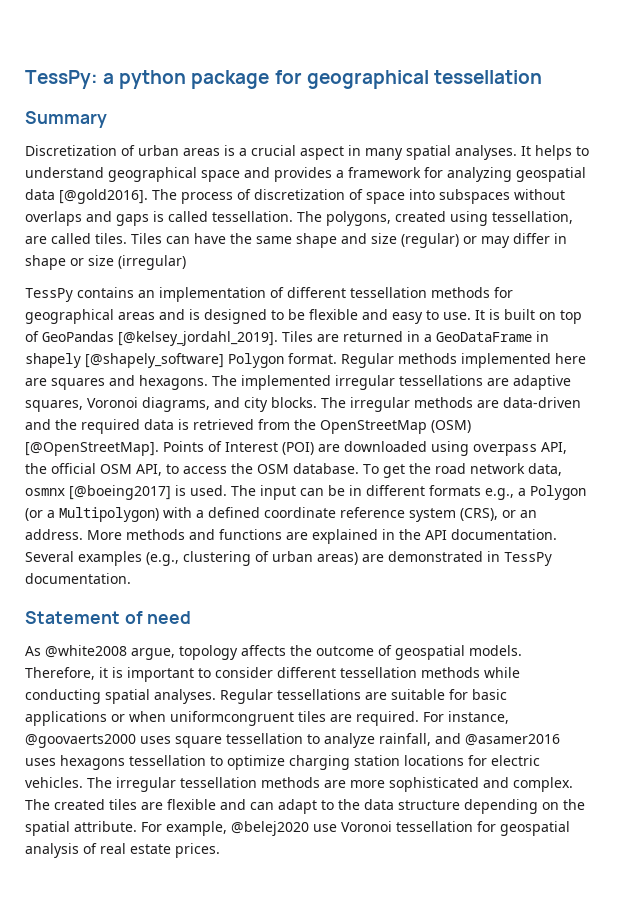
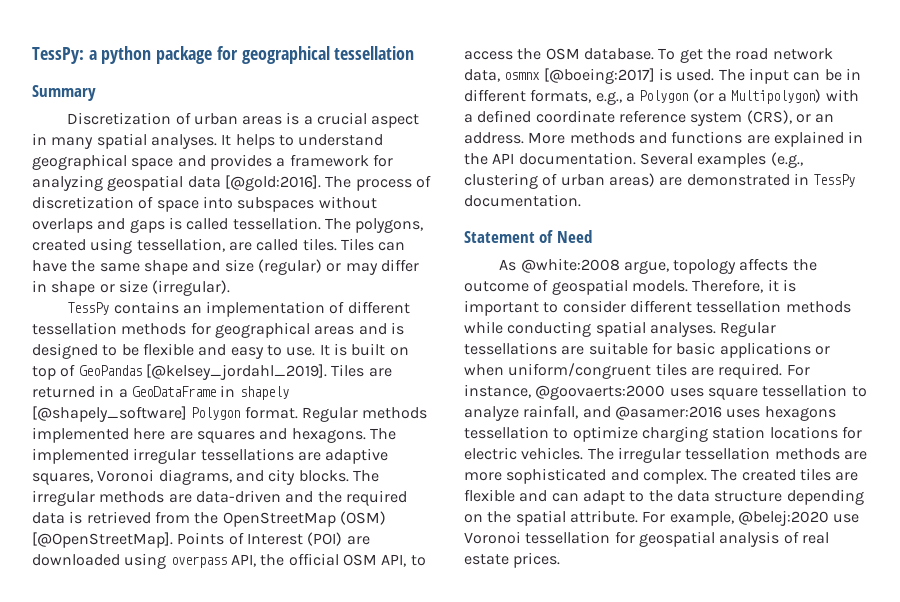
- It helps to understand geographical space and provides a framework for analyzing geospatial data [@gold2016].
+ It helps to understand geographical space and provides a framework for analyzing geospatial data [@gold:2016].
- Tiles can have the same shape and size (regular) or may differ in shape or size (irregular)
+ Tiles can have the same shape and size (regular) or may differ in shape or size (irregular).
- To get the road network data, osmnx [@boeing2017] is used.
+ To get the road network data, osmnx [@boeing:2017] is used.
- The input can be in different formats e.g., a Polygon (or a Multipolygon) with a defined coordinate reference system (CRS), or an address.
+ The input can be in different formats, e.g., a Polygon (or a Multipolygon) with a defined coordinate reference system (CRS), or an address.
- Statement of need
+ Statement of Need
- As @white2008 argue, topology affects the outcome of geospatial models.
+ As @white:2008 argue, topology affects the outcome of geospatial models.
- Regular tessellations are suitable for basic applications or when uniformcongruent tiles are required.
+ Regular tessellations are suitable for basic applications or when uniform/congruent tiles are required.
- For instance, @goovaerts2000 uses square tessellation to analyze rainfall, and @asamer2016 uses hexagons tessellation to optimize charging station locations for electric vehicles.
+ For instance, @goovaerts:2000 uses square tessellation to analyze rainfall, and @asamer:2016 uses hexagons tessellation to optimize charging station locations for electric vehicles.
- For example, @belej2020 use Voronoi tessellation for geospatial analysis of real estate prices.
+ For example, @belej:2020 use Voronoi tessellation for geospatial analysis of real estate prices.

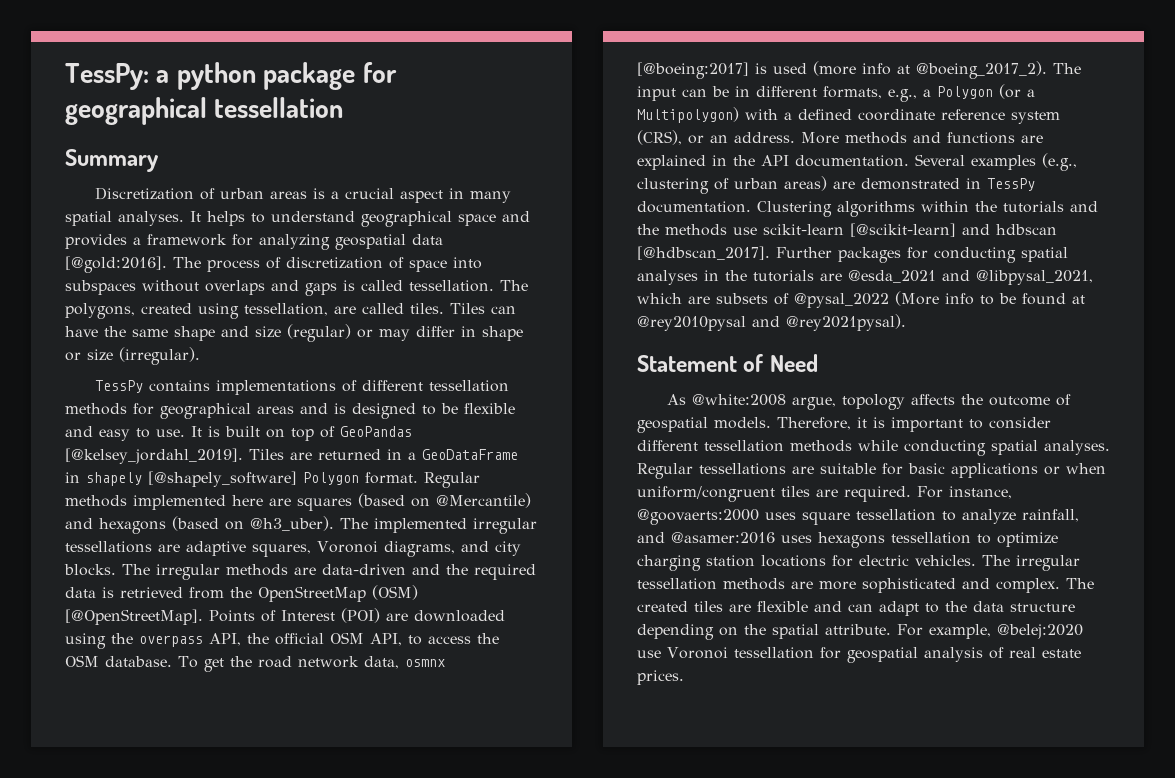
- TessPy contains an implementation of different tessellation methods for geographical areas and is designed to be flexible and easy to use.
+ TessPy contains implementations of different tessellation methods for geographical areas and is designed to be flexible and easy to use.
- Regular methods implemented here are squares and hexagons.
+ Regular methods implemented here are squares (based on @Mercantile) and hexagons (based on @h3_uber).
- Points of Interest (POI) are downloaded using overpass API, the official OSM API, to access the OSM database.
+ Points of Interest (POI) are downloaded using the overpass API, the official OSM API, to access the OSM database.
- To get the road network data, osmnx [@boeing:2017] is used.
+ To get the road network data, osmnx [@boeing:2017] is used (more info at @boeing_2017_2).
+ Clustering algorithms within the tutorials and the methods use scikit-learn [@scikit-learn] and hdbscan [@hdbscan_2017]. Further packages for conducting spatial analyses in the tutorials are @esda_2021 and @libpysal_2021, which are subsets of @pysal_2022 (More info to be found at @rey2010pysal and @rey2021pysal).

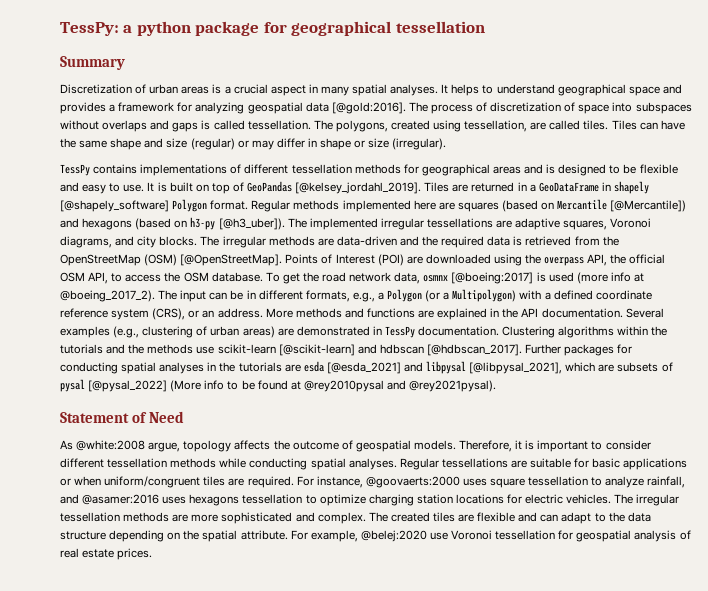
- Regular methods implemented here are squares (based on @Mercantile) and hexagons (based on @h3_uber).
+ Regular methods implemented here are squares (based on Mercantile [@Mercantile]) and hexagons (based on h3-py [@h3_uber]).
- Further packages for conducting spatial analyses in the tutorials are @esda_2021 and @libpysal_2021, which are subsets of @pysal_2022 (More info to be found at @rey2010pysal and @rey2021pysal).
+ Further packages for conducting spatial analyses in the tutorials are esda [@esda_2021] and libpysal [@libpysal_2021], which are subsets of pysal [@pysal_2022] (More info to be found at @rey2010pysal and @rey2021pysal).

